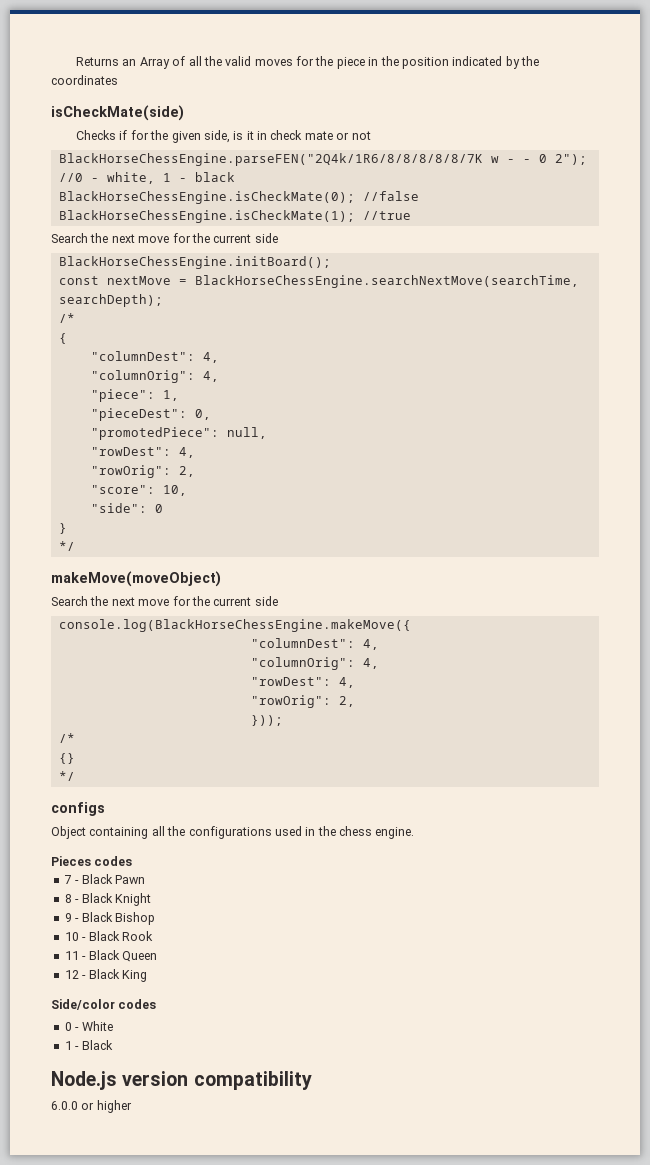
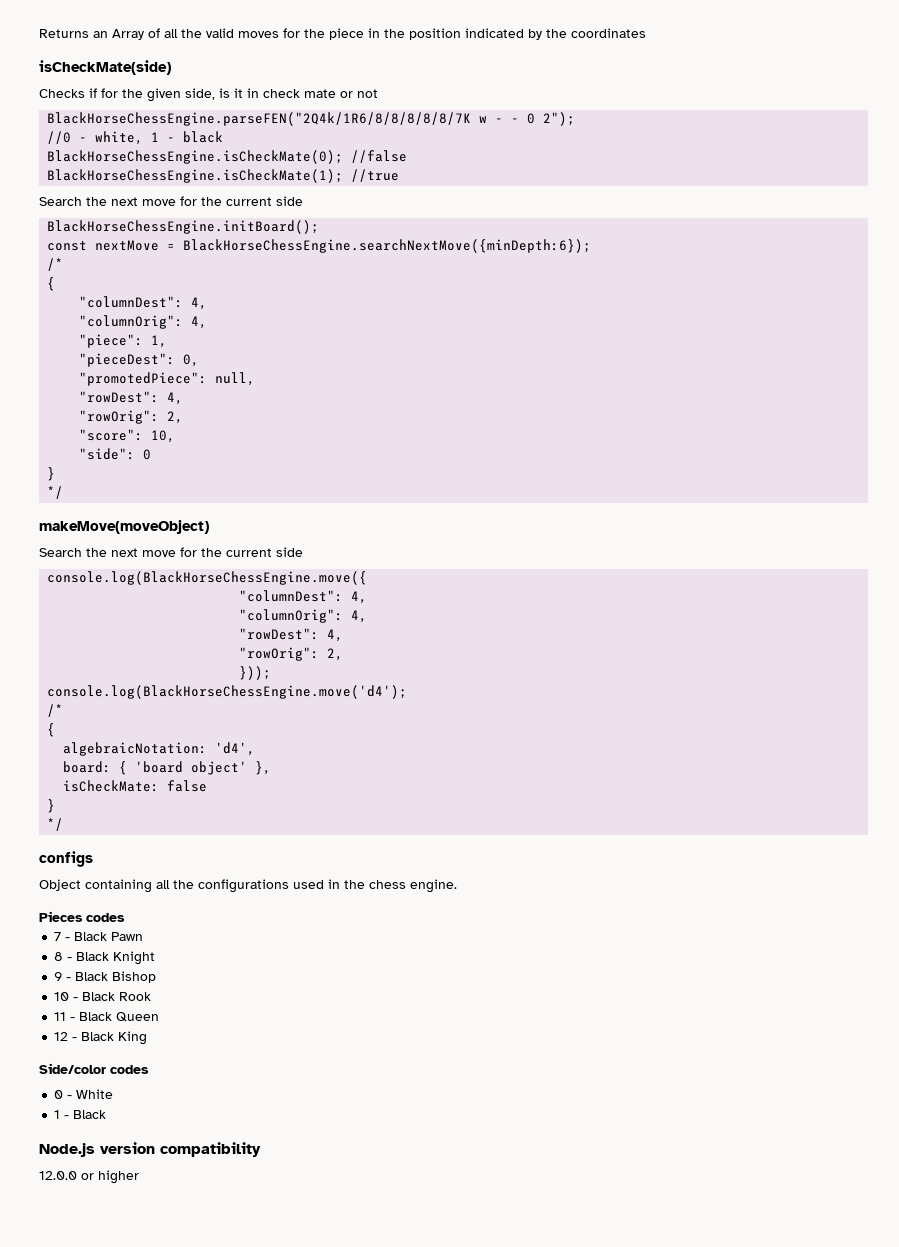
- const nextMove = BlackHorseChessEngine.searchNextMove(searchTime, searchDepth);
+ const nextMove = BlackHorseChessEngine.searchNextMove({minDepth:6});
- console.log(BlackHorseChessEngine.makeMove({
+ console.log(BlackHorseChessEngine.move({
  }));
+ console.log(BlackHorseChessEngine.move('d4');
  /*
- {}
+ {
+ algebraicNotation: 'd4',
+ board: { 'board object' },
+ isCheckMate: false
+ }
- 6.0.0 or higher
+ 12.0.0 or higher

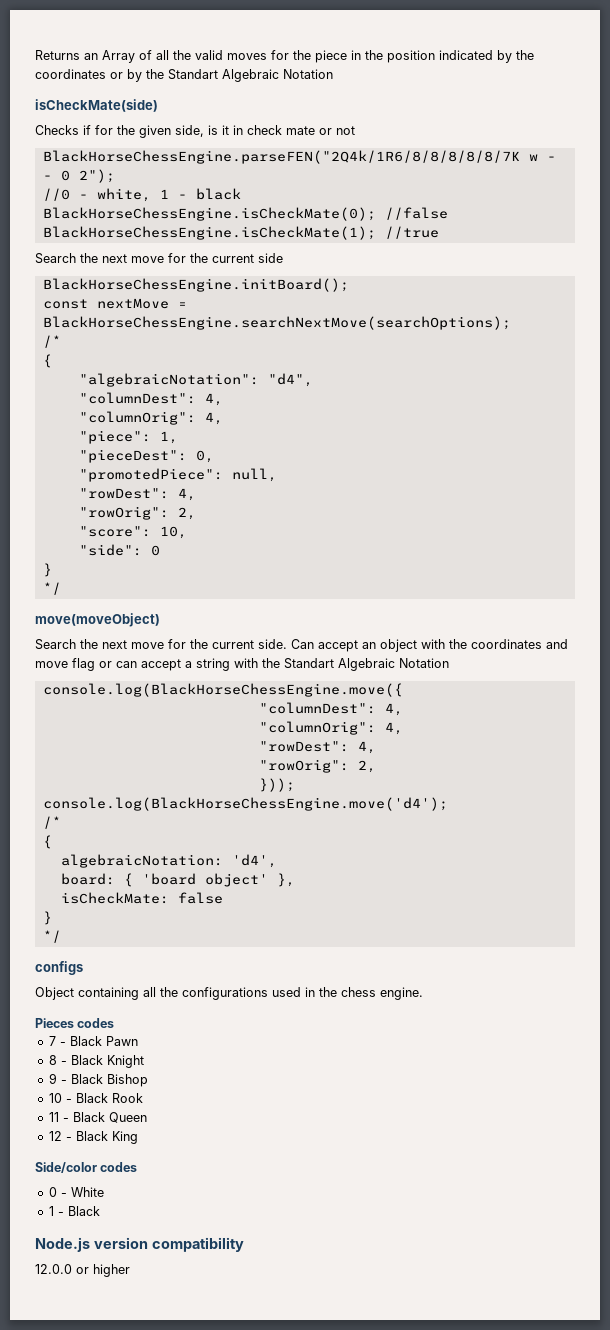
- Returns an Array of all the valid moves for the piece in the position indicated by the coordinates
+ Returns an Array of all the valid moves for the piece in the position indicated by the coordinates or by the Standart Algebraic Notation
- const nextMove = BlackHorseChessEngine.searchNextMove({minDepth:6});
+ const nextMove = BlackHorseChessEngine.searchNextMove(searchOptions);
  /*
  {
+ "algebraicNotation": "d4",
- makeMove(moveObject)
- Search the next move for the current side
+ move(moveObject)
+ Search the next move for the current side. Can accept an object with the coordinates and move flag or can accept a string with the Standart Algebraic Notation

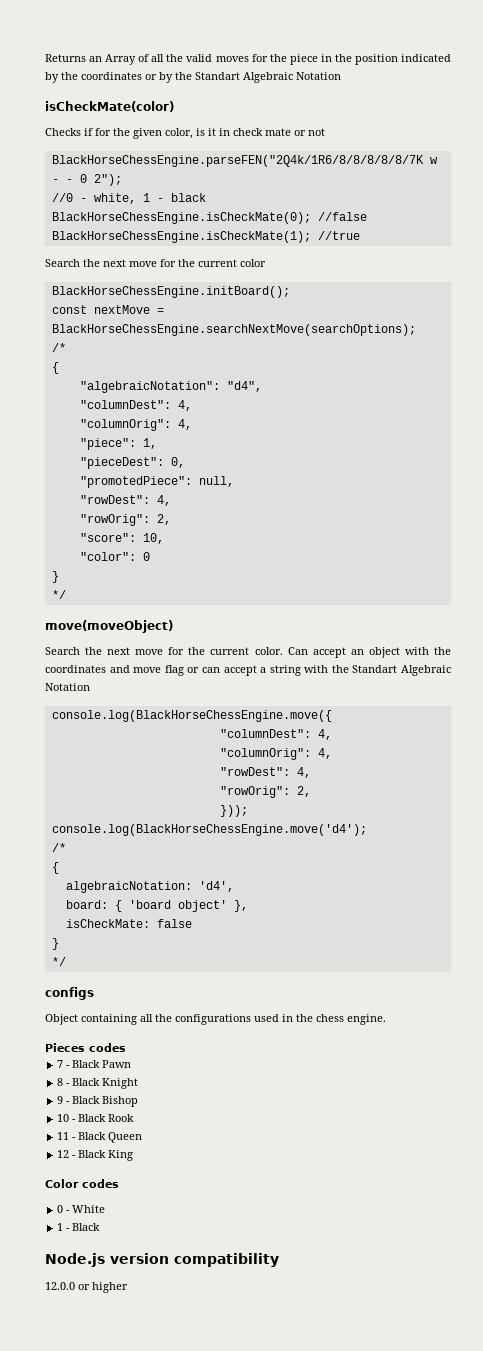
- isCheckMate(side)
+ isCheckMate(color)
- Checks if for the given side, is it in check mate or not
+ Checks if for the given color, is it in check mate or not
- Search the next move for the current side
+ Search the next move for the current color
- "side": 0
+ "color": 0
- Search the next move for the current side.
+ Search the next move for the current color.
- Side/color codes
+ Color codes

